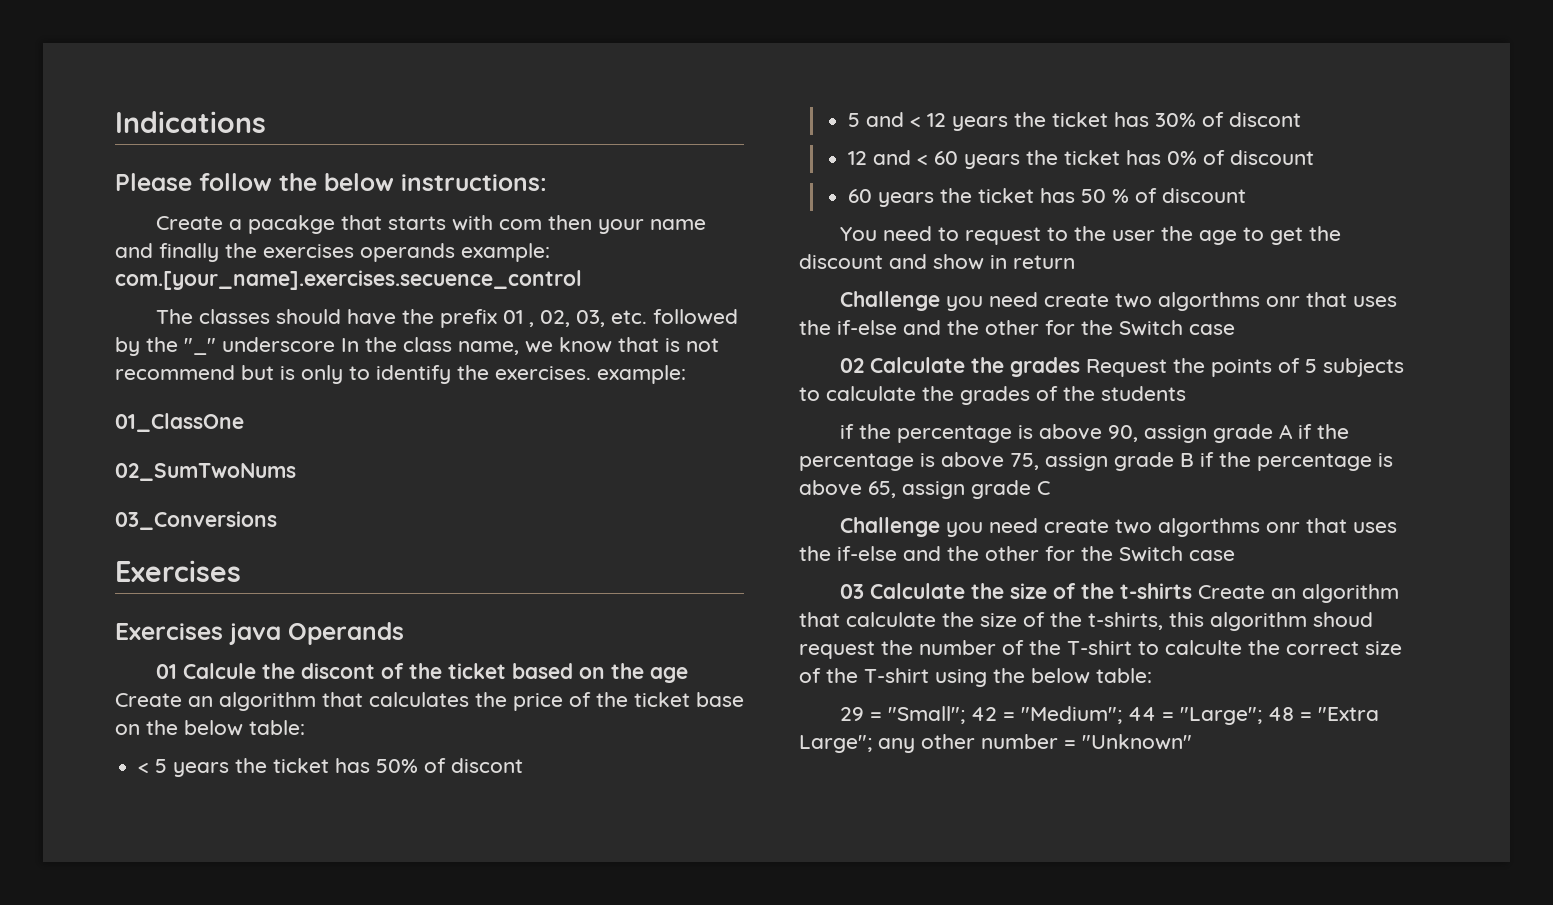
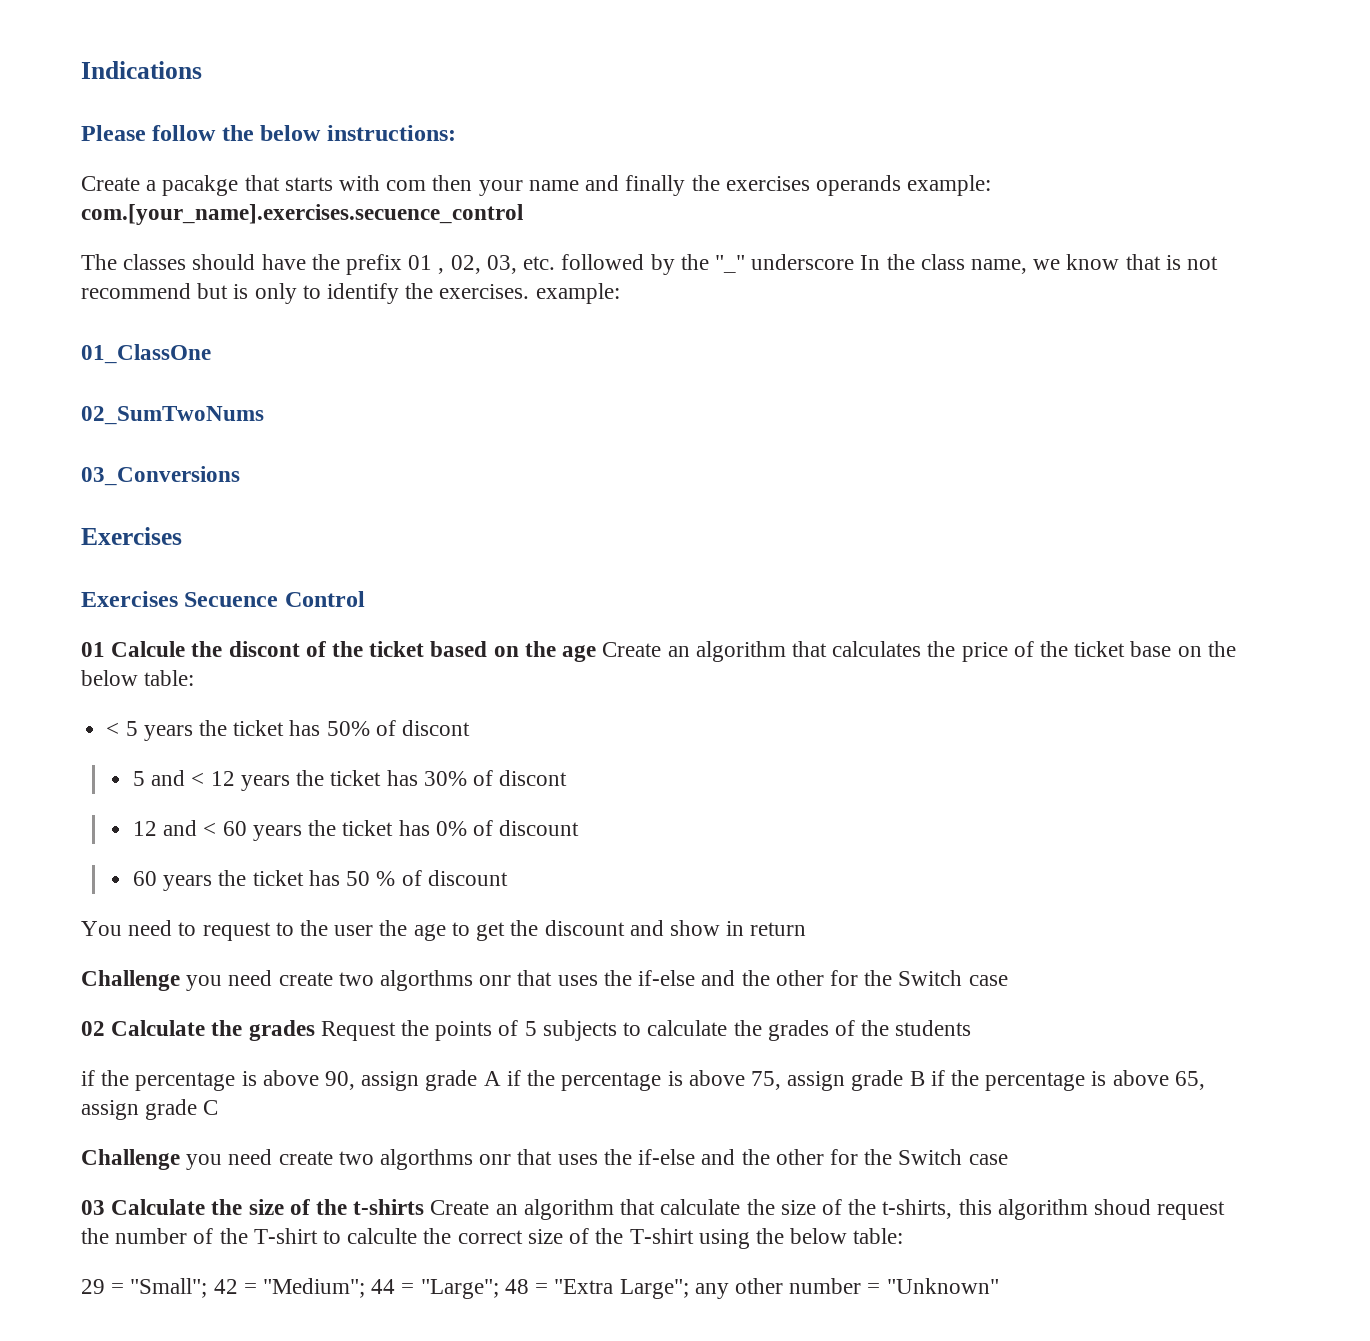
- Exercises java Operands
+ Exercises Secuence Control

